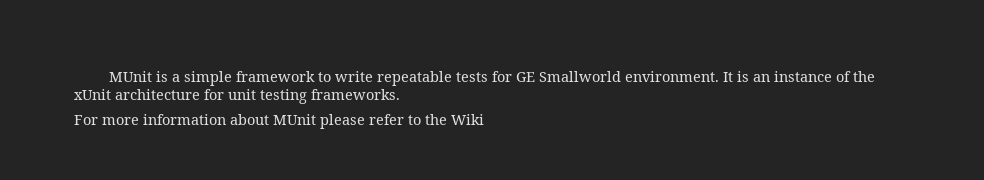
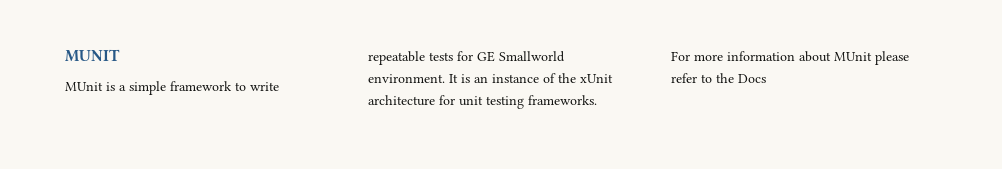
+ MUNIT
- For more information about MUnit please refer to the Wiki
+ For more information about MUnit please refer to the Docs

